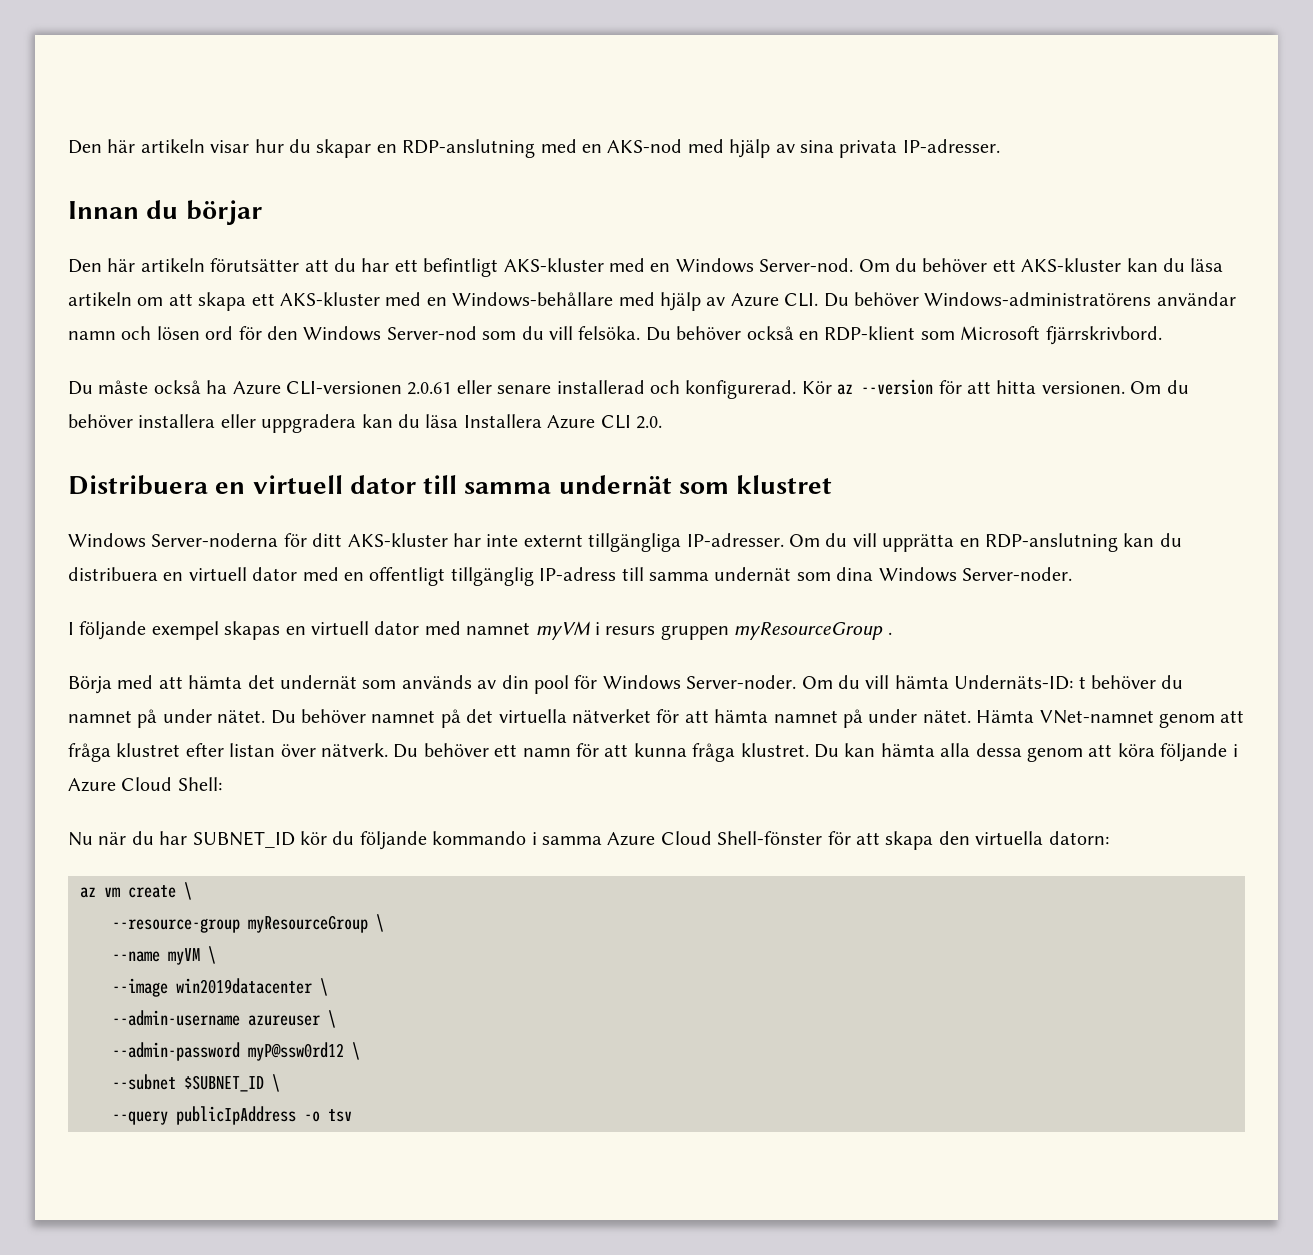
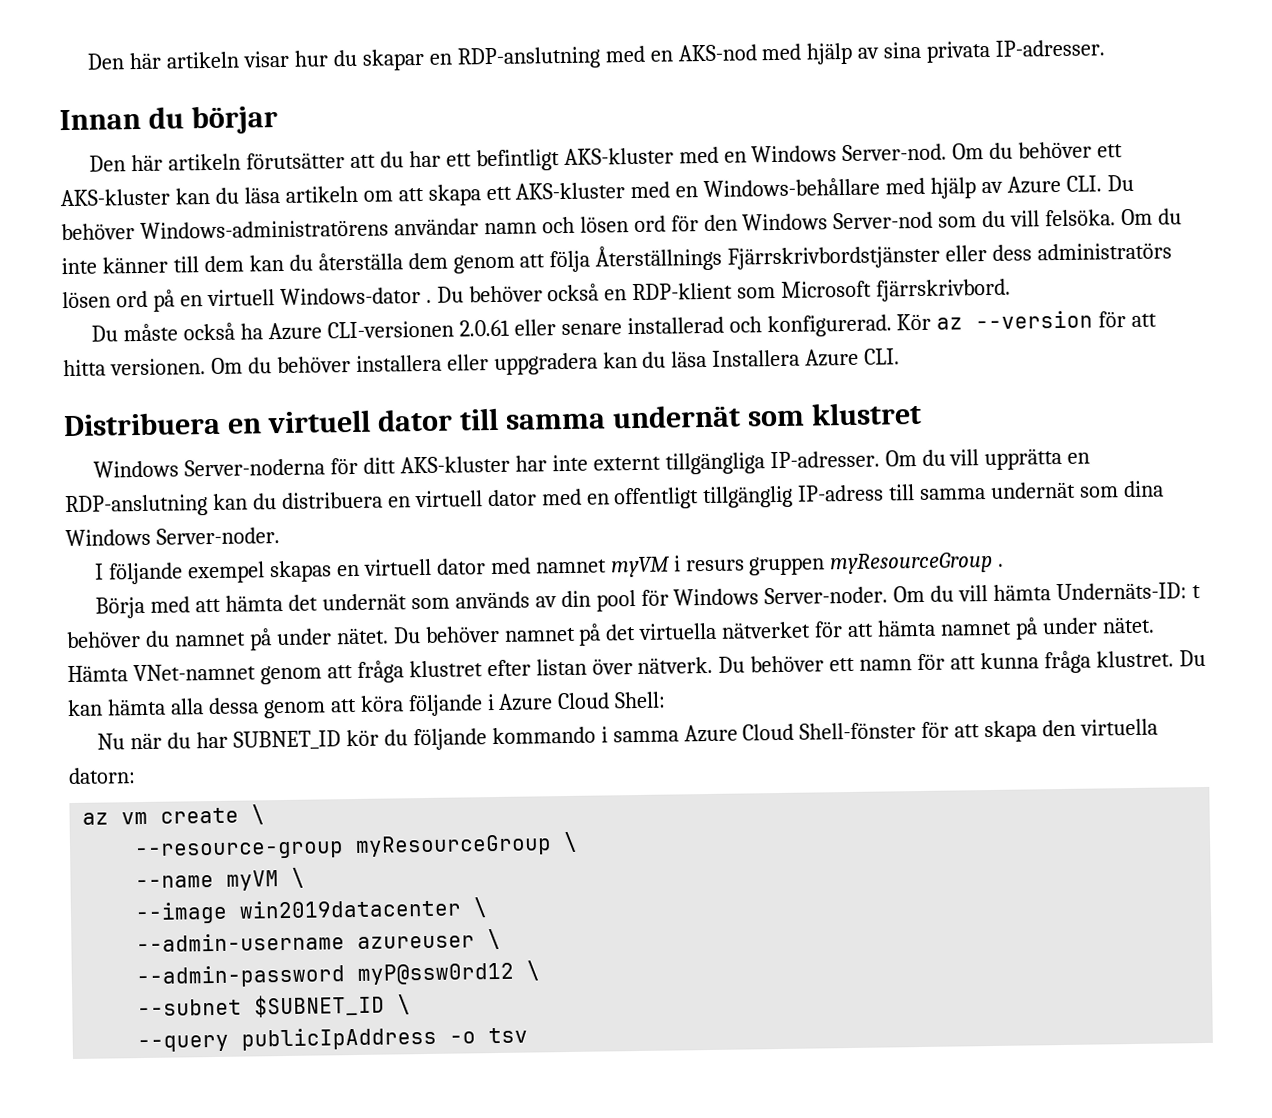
+ Om du inte känner till dem kan du återställa dem genom att följa Återställnings Fjärrskrivbordstjänster eller dess administratörs lösen ord på en virtuell Windows-dator .
- Om du behöver installera eller uppgradera kan du läsa Installera Azure CLI 2.0.
+ Om du behöver installera eller uppgradera kan du läsa Installera Azure CLI.

